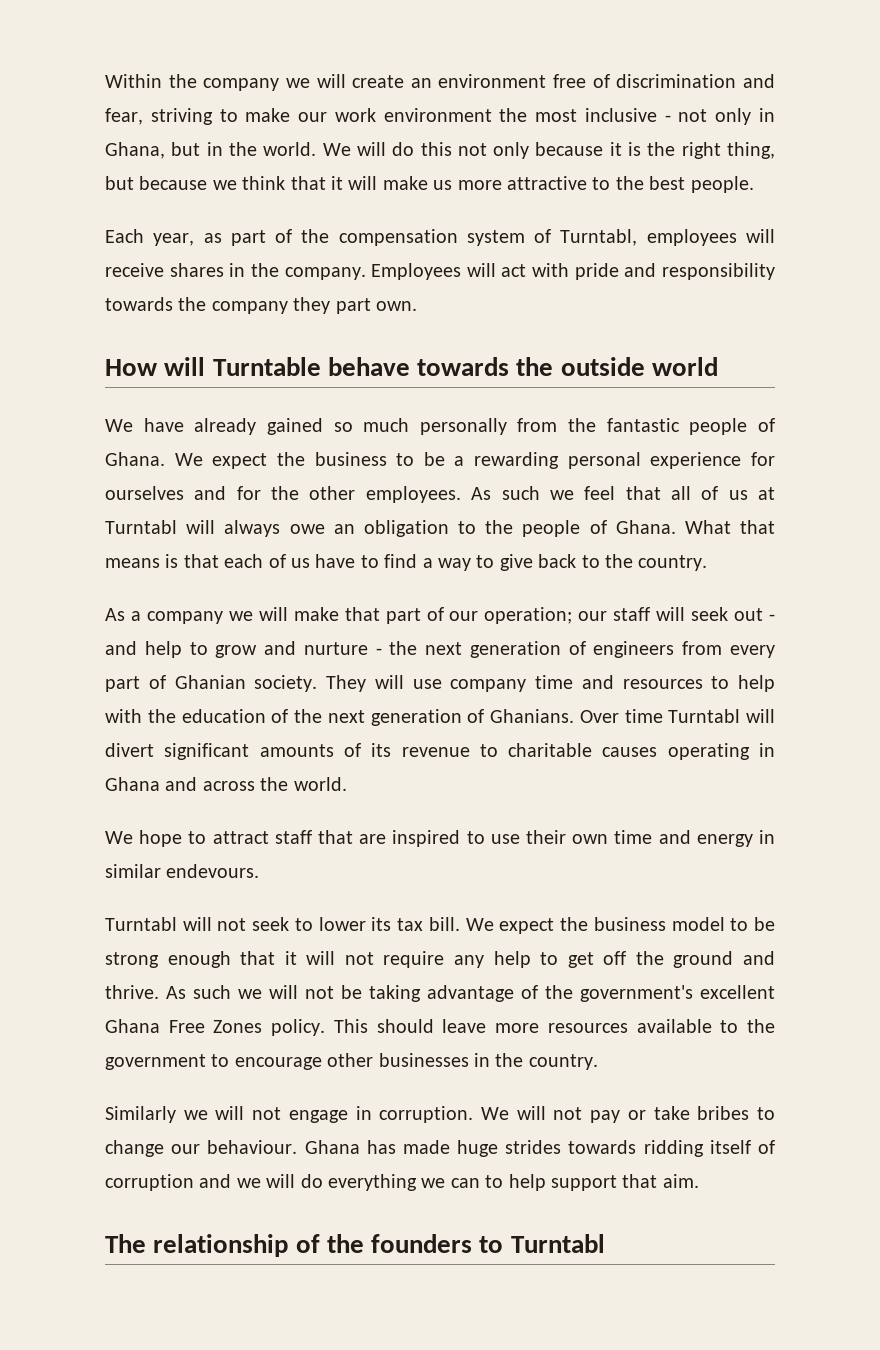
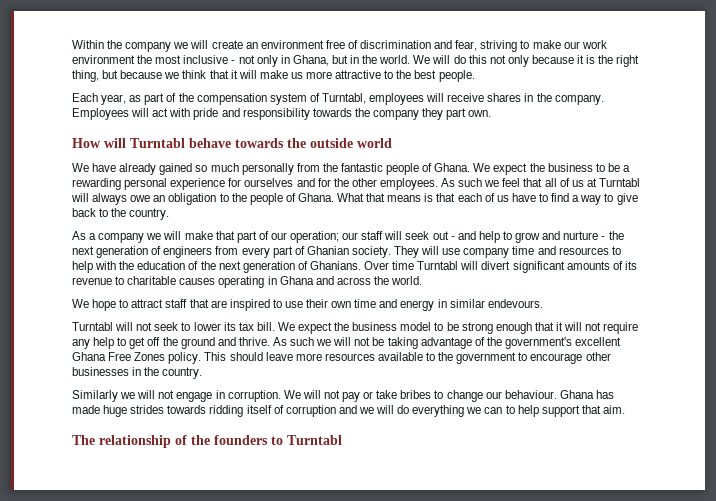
- How will Turntable behave towards the outside world
+ How will Turntabl behave towards the outside world

